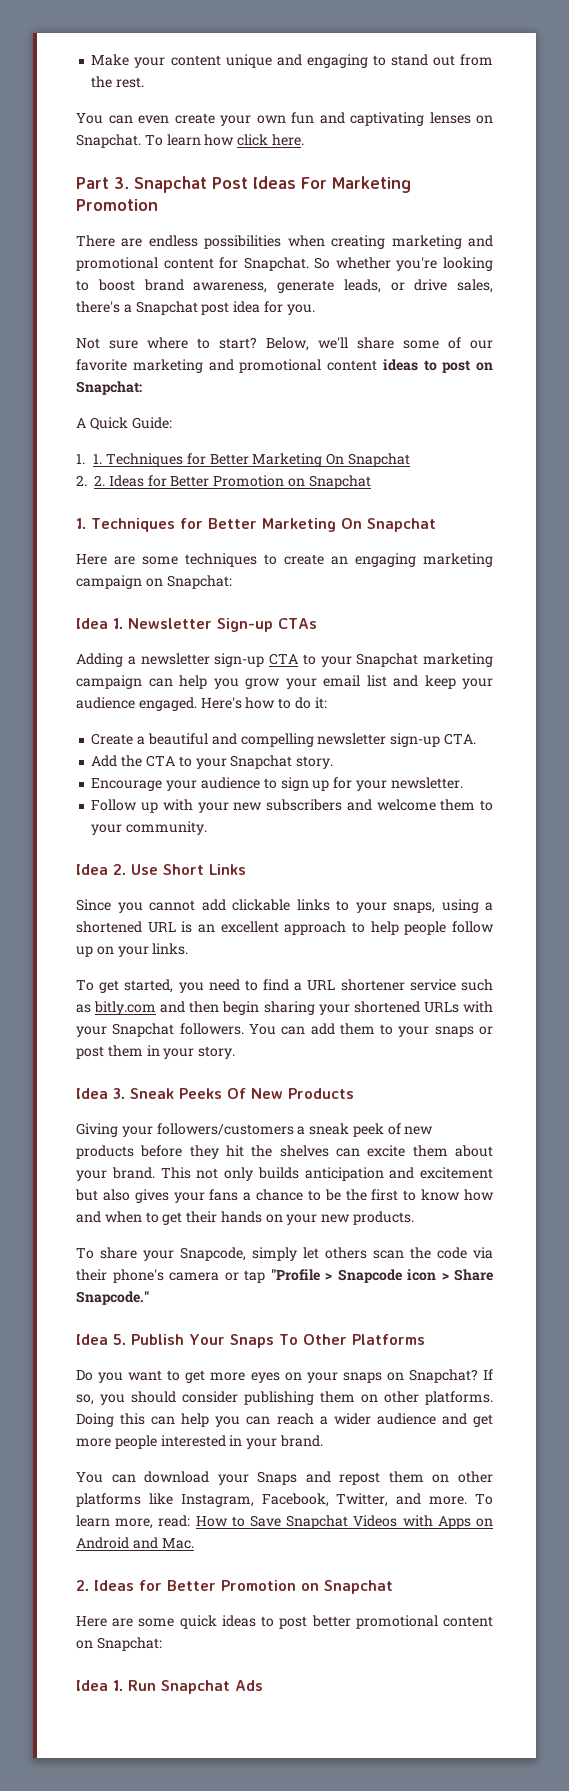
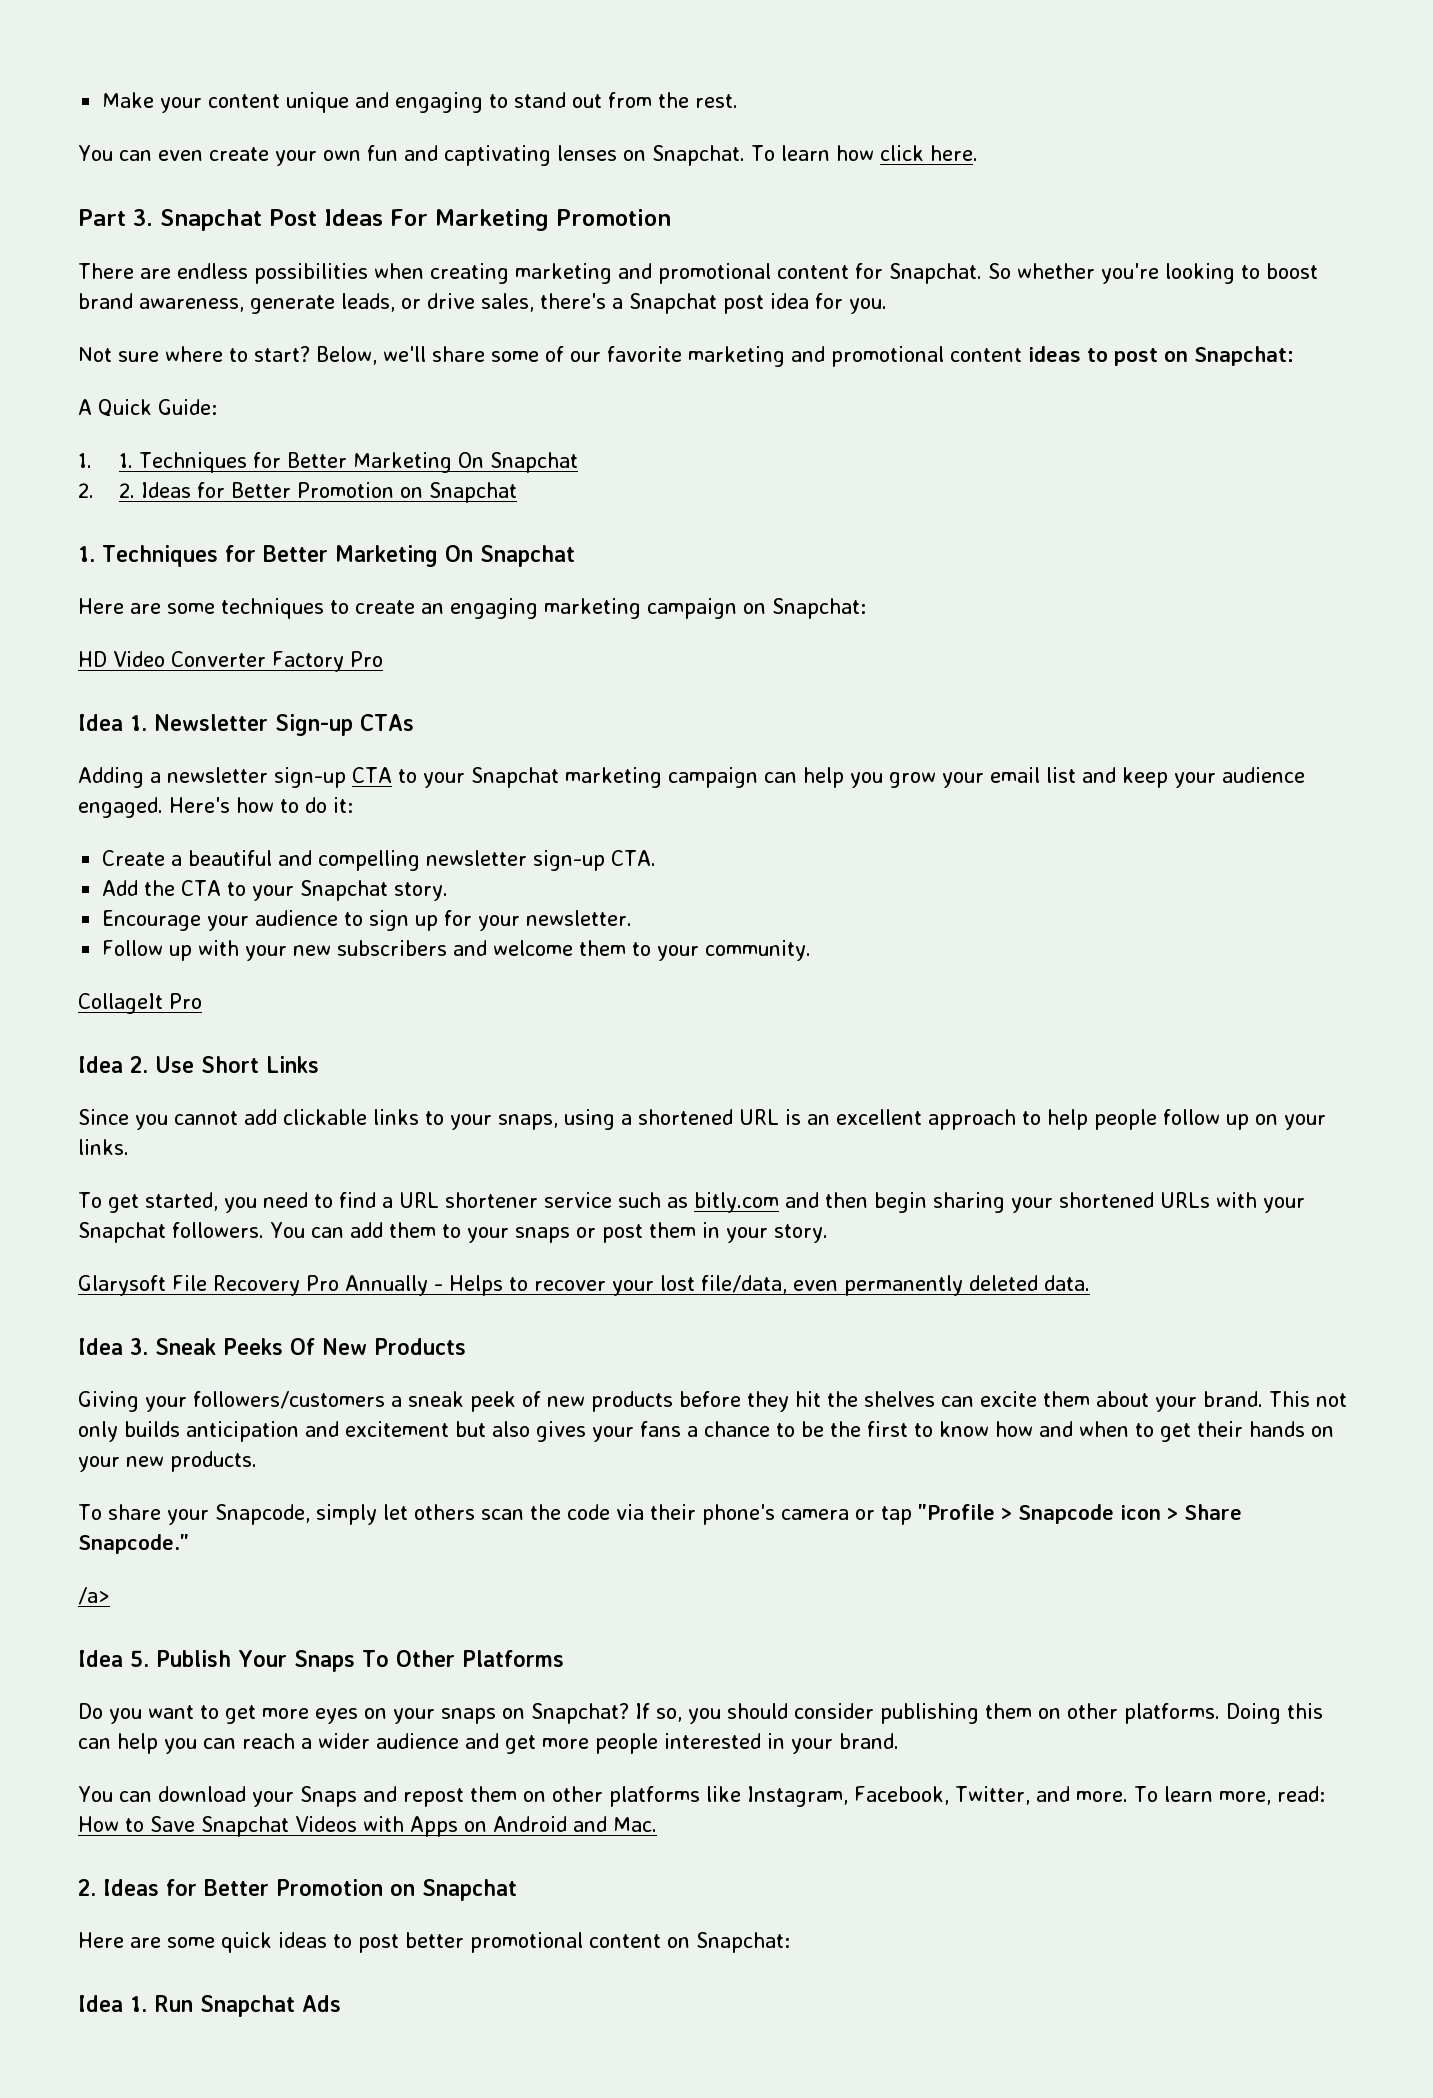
+ HD Video Converter Factory Pro
+ CollageIt Pro
+ Glarysoft File Recovery Pro Annually - Helps to recover your lost file/data, even permanently deleted data.
+ /a>

